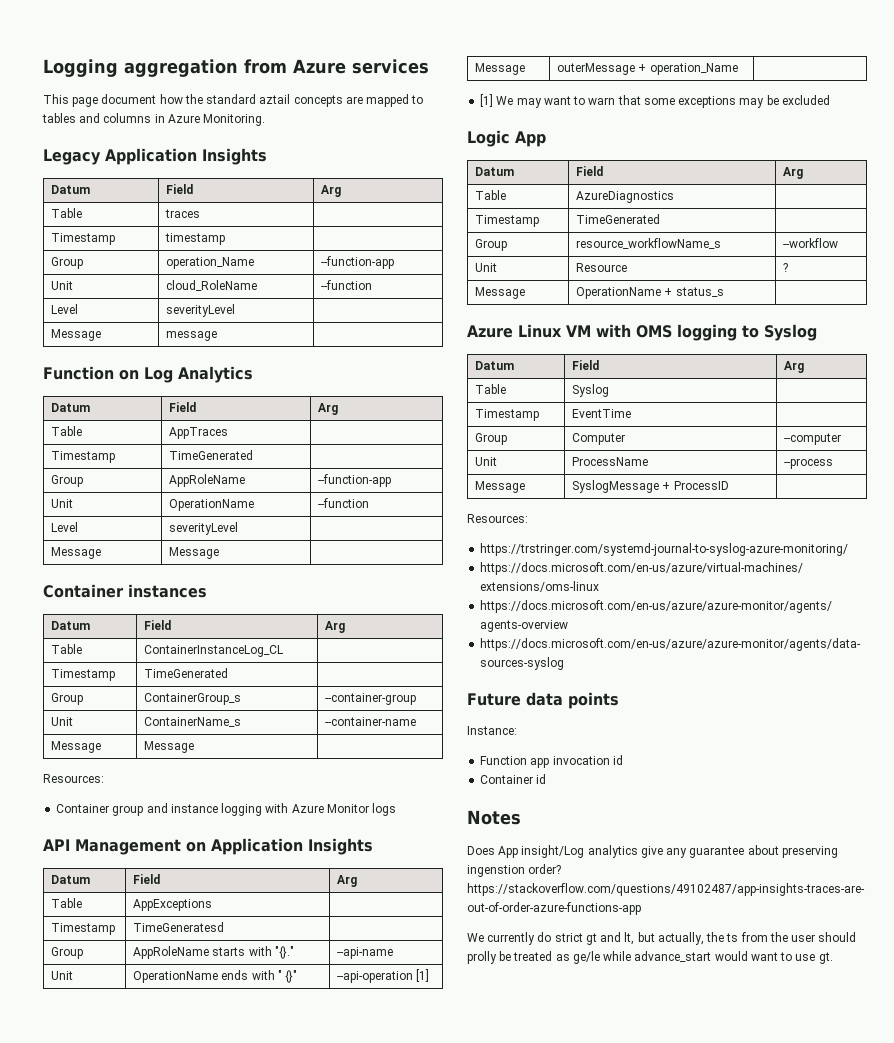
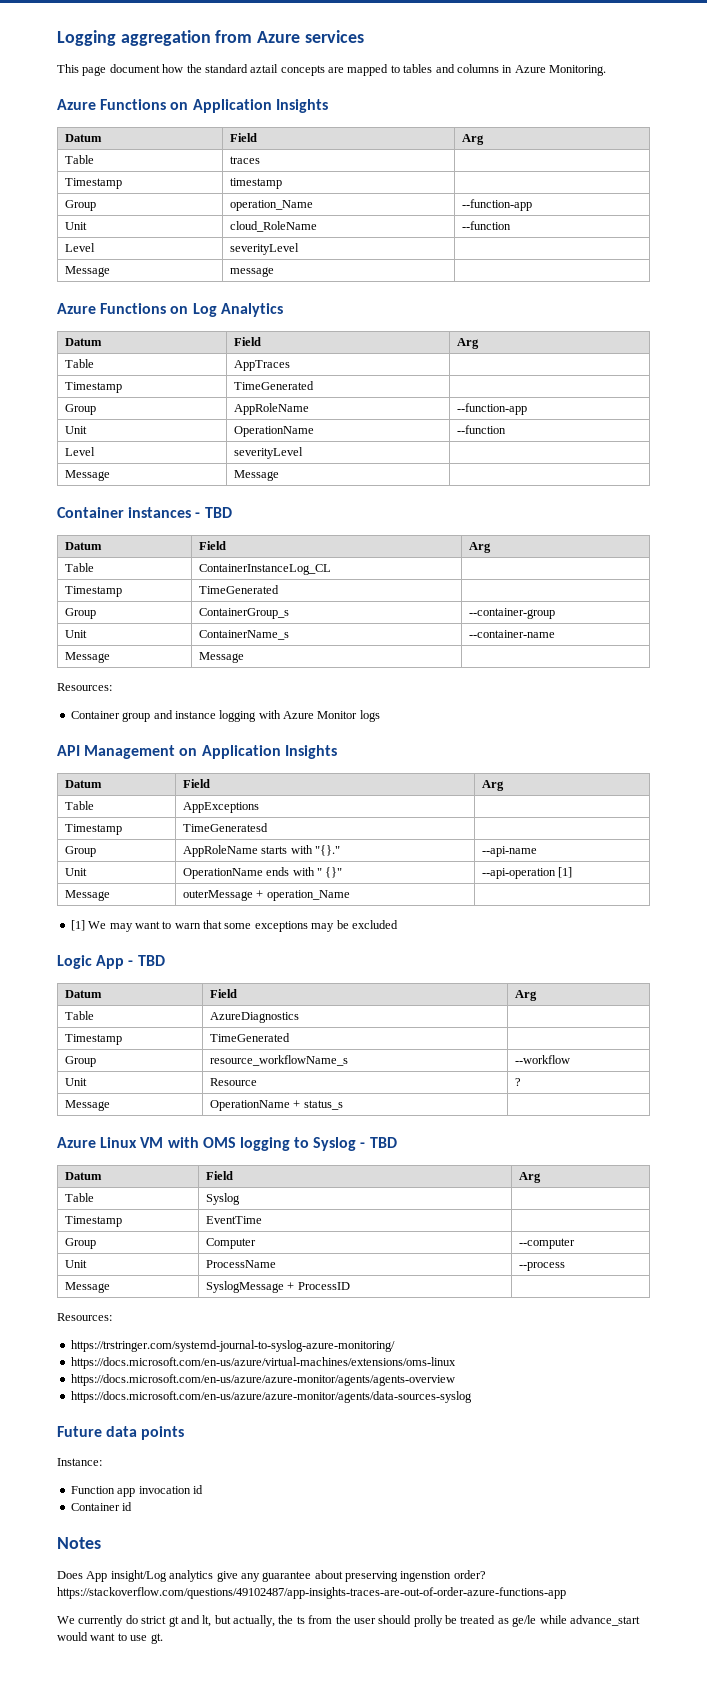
- Legacy Application Insights
+ Azure Functions on Application Insights
- Function on Log Analytics
+ Azure Functions on Log Analytics
- Container instances
+ Container instances - TBD
- Logic App
+ Logic App - TBD
- Azure Linux VM with OMS logging to Syslog
+ Azure Linux VM with OMS logging to Syslog - TBD

